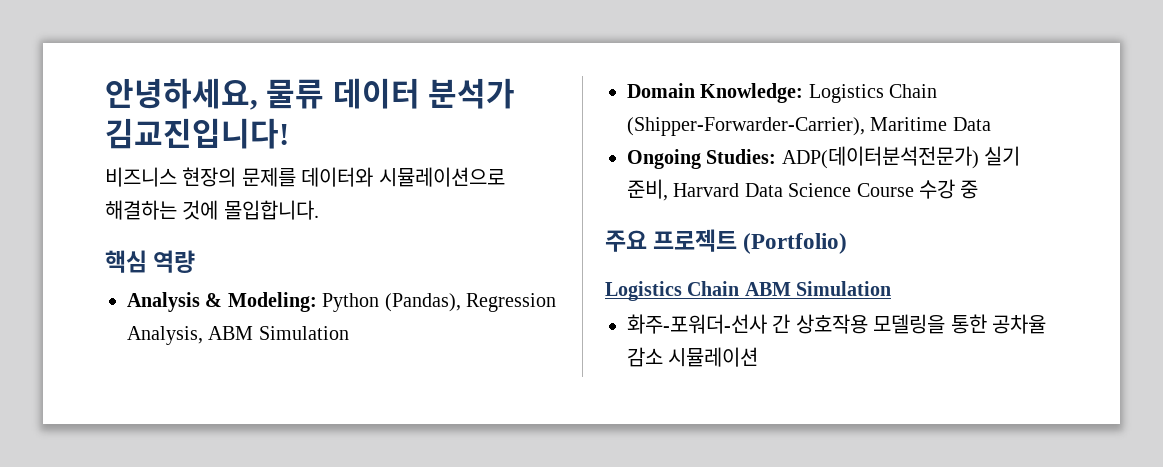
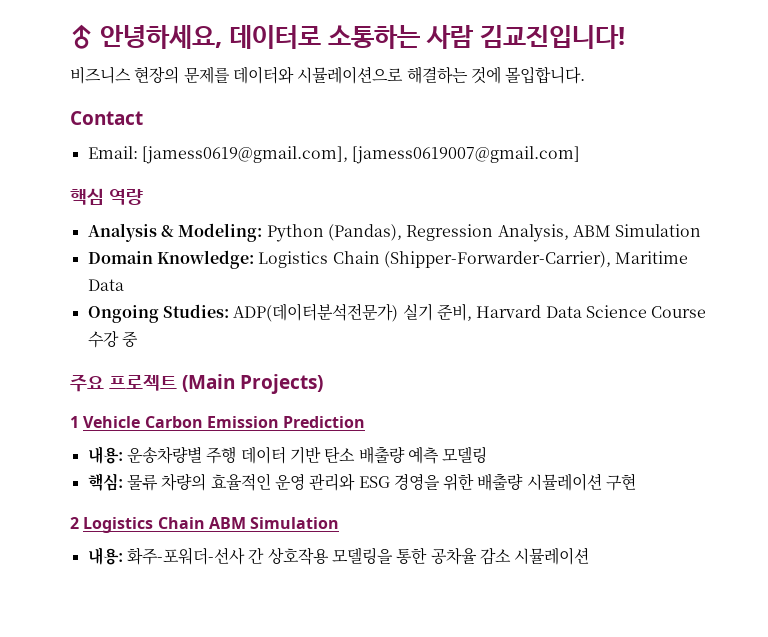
- 안녕하세요, 물류 데이터 분석가 김교진입니다!
+ ♂ 안녕하세요, 데이터로 소통하는 사람 김교진입니다!
+ Contact
+ Email: [jamess0619@gmail.com], [jamess0619007@gmail.com]
- 주요 프로젝트 (Portfolio)
- Logistics Chain ABM Simulation
+ 주요 프로젝트 (Main Projects)
+ 1 Vehicle Carbon Emission Prediction
+ 내용: 운송차량별 주행 데이터 기반 탄소 배출량 예측 모델링
+ 핵심: 물류 차량의 효율적인 운영 관리와 ESG 경영을 위한 배출량 시뮬레이션 구현
+ 2 Logistics Chain ABM Simulation
- 화주-포워더-선사 간 상호작용 모델링을 통한 공차율 감소 시뮬레이션
+ 내용: 화주-포워더-선사 간 상호작용 모델링을 통한 공차율 감소 시뮬레이션

